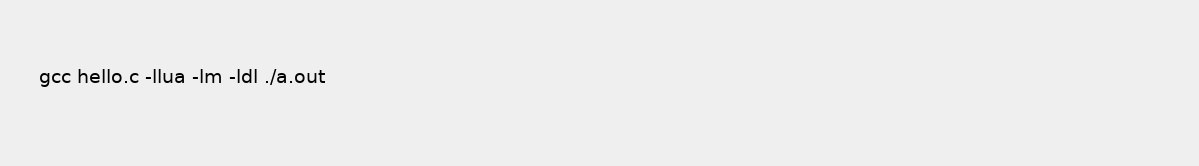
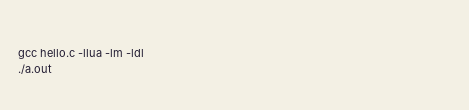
- gcc hello.c -llua -lm -ldl ./a.out
+ gcc hello.c -llua -lm -ldl
+ ./a.out

